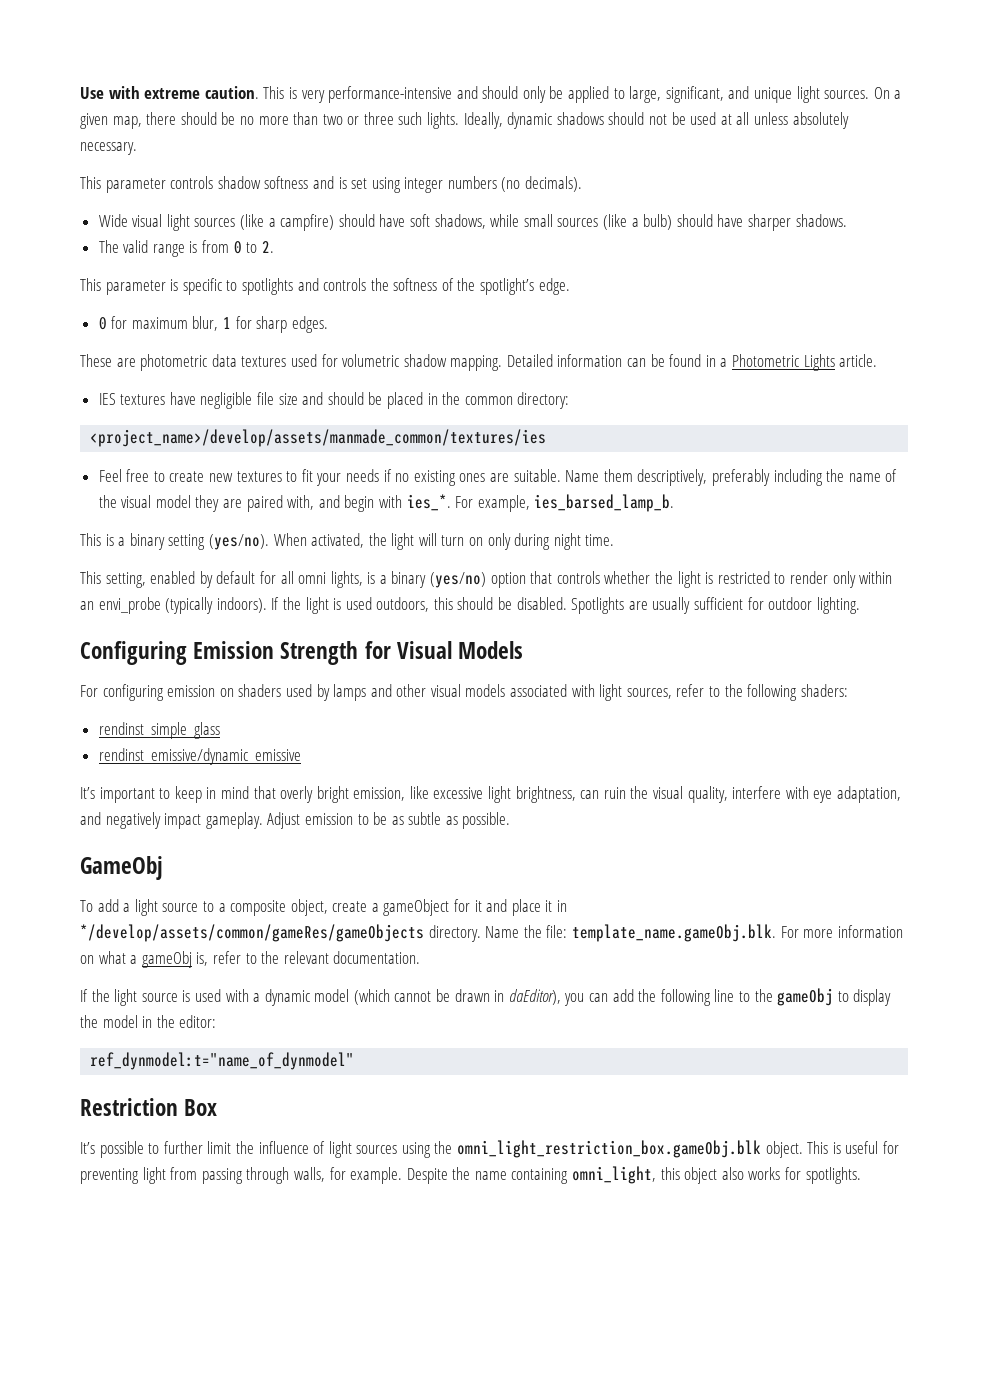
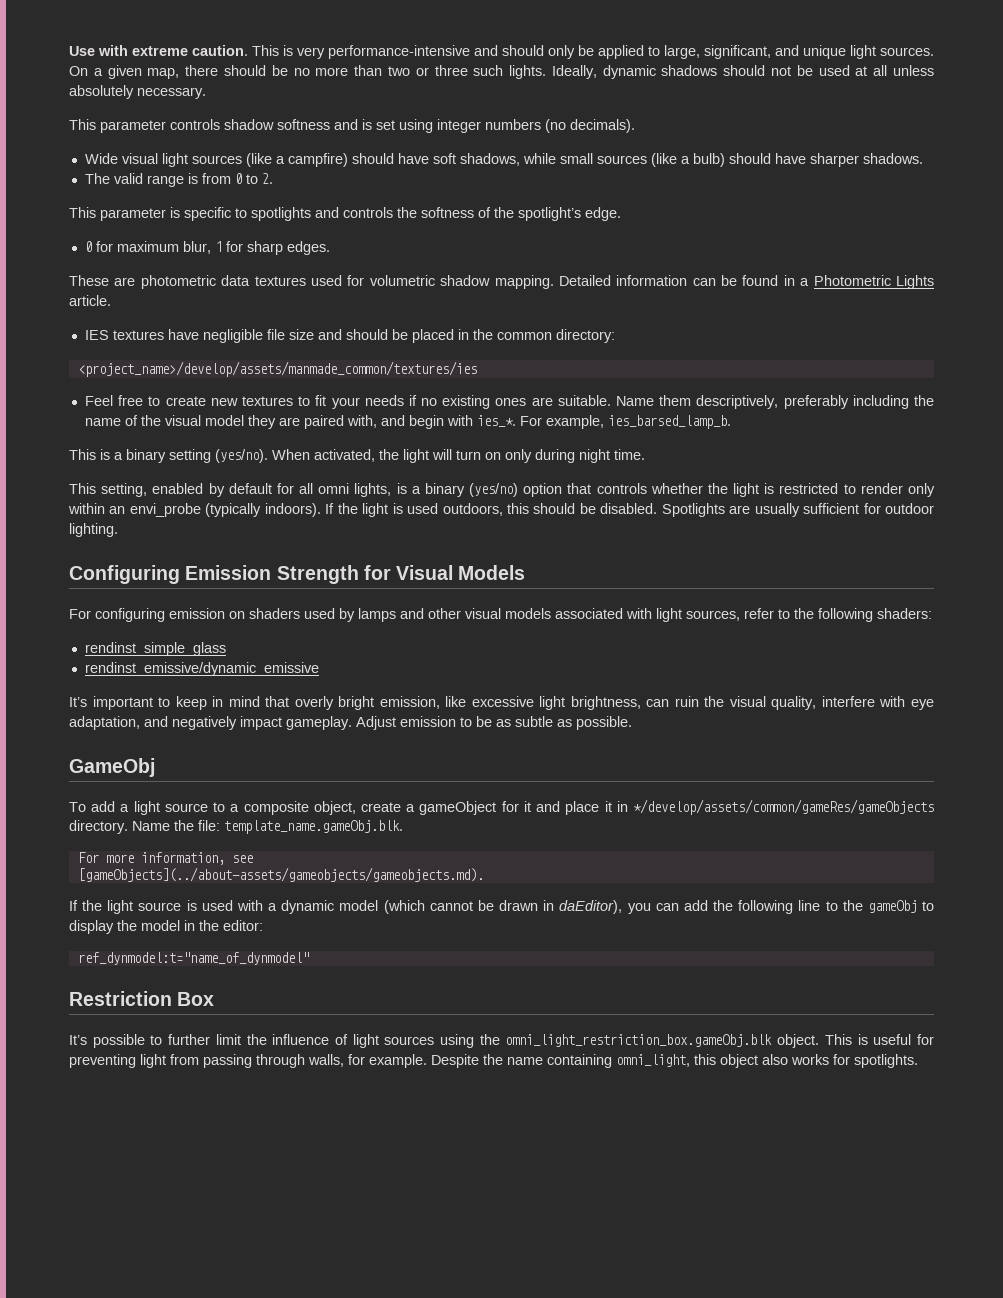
- Name the file: template_name.gameObj.blk. For more information on what a gameObj is, refer to the relevant documentation.
+ Name the file: template_name.gameObj.blk.
+ For more information, see
+ [gameObjects](../about-assets/gameobjects/gameobjects.md).

